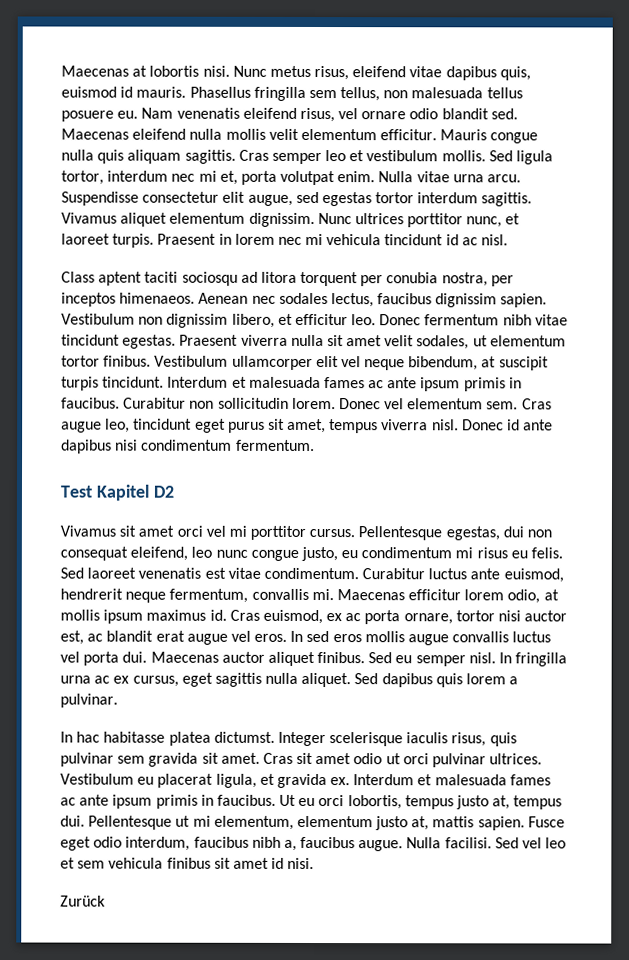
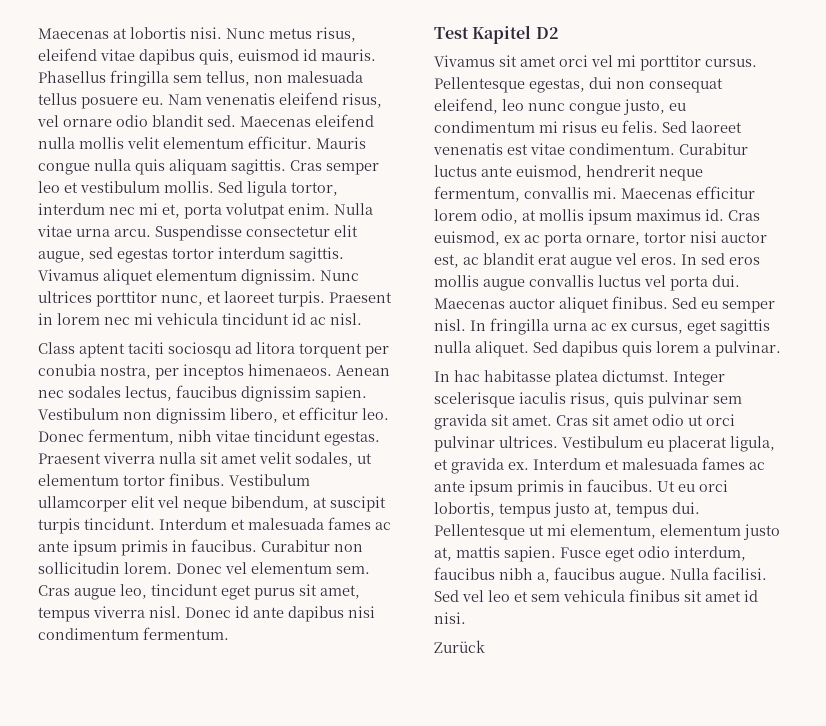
- Donec fermentum nibh vitae tincidunt egestas.
+ Donec fermentum, nibh vitae tincidunt egestas.

